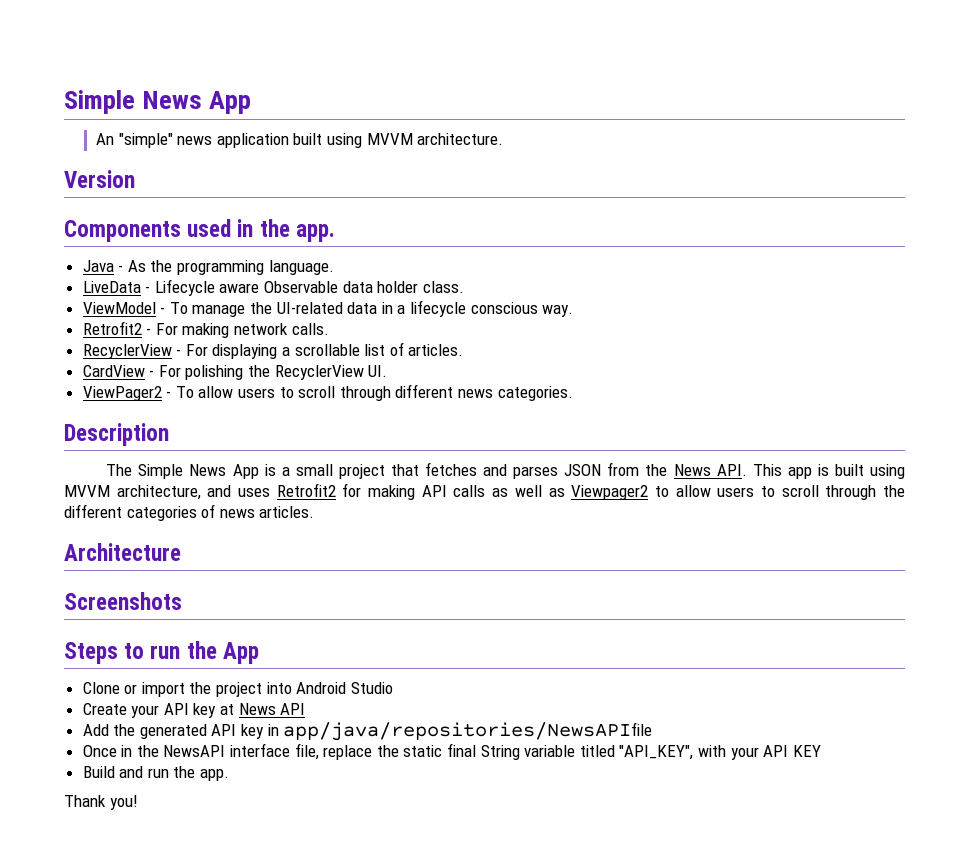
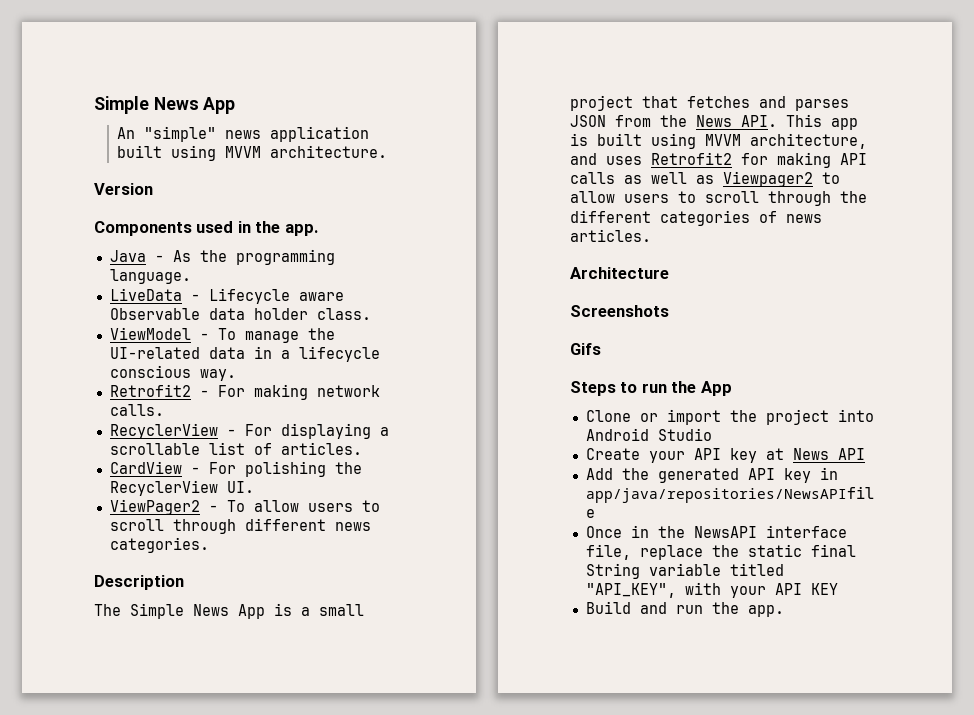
+ Gifs
- Thank you!

